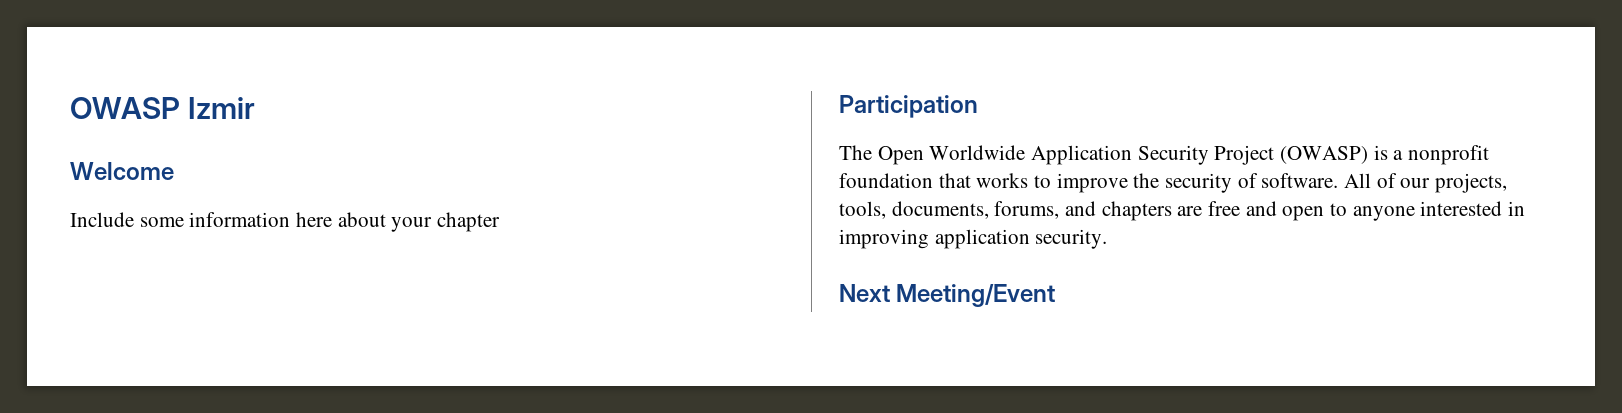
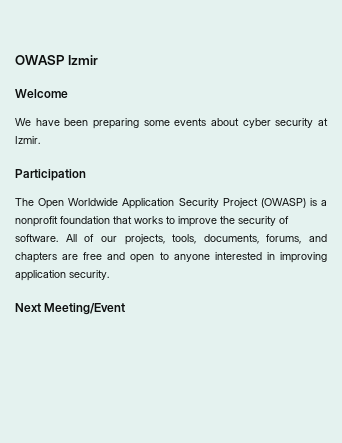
- Include some information here about your chapter
+ We have been preparing some events about cyber security at Izmir.

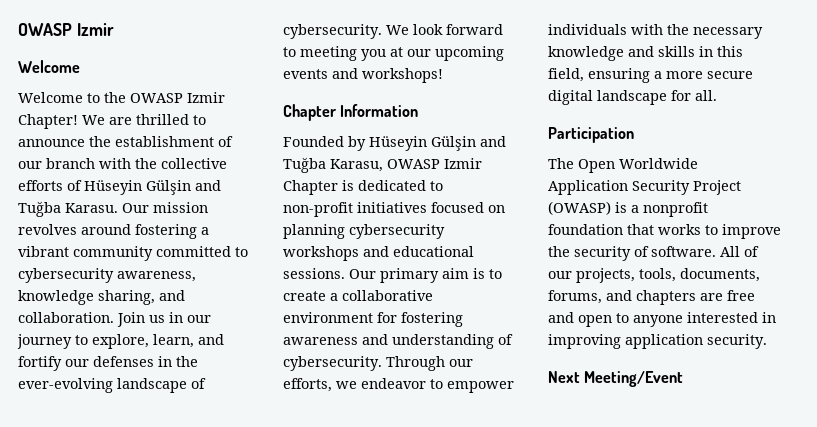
- We have been preparing some events about cyber security at Izmir.
+ Welcome to the OWASP Izmir Chapter! We are thrilled to announce the establishment of our branch with the collective efforts of Hüseyin Gülşin and Tuğba Karasu. Our mission revolves around fostering a vibrant community committed to cybersecurity awareness, knowledge sharing, and collaboration. Join us in our journey to explore, learn, and fortify our defenses in the ever-evolving landscape of cybersecurity. We look forward to meeting you at our upcoming events and workshops!
+ Chapter Information
+ Founded by Hüseyin Gülşin and Tuğba Karasu, OWASP Izmir Chapter is dedicated to non-profit initiatives focused on planning cybersecurity workshops and educational sessions. Our primary aim is to create a collaborative environment for fostering awareness and understanding of cybersecurity. Through our efforts, we endeavor to empower individuals with the necessary knowledge and skills in this field, ensuring a more secure digital landscape for all.

